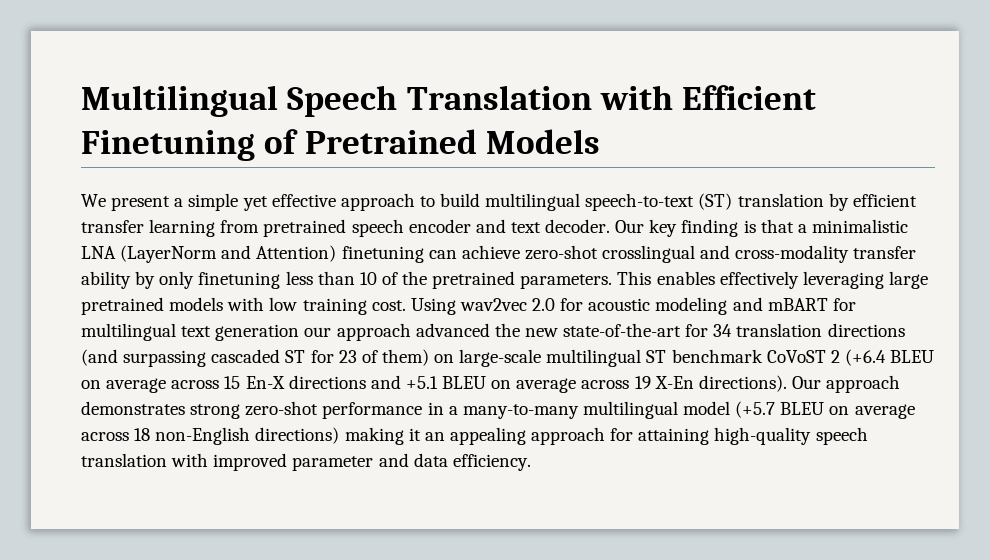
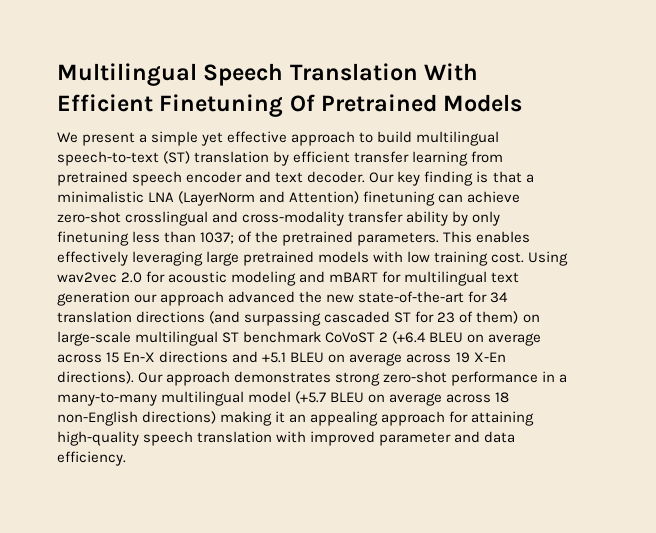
- Multilingual Speech Translation with Efficient Finetuning of Pretrained Models
+ Multilingual Speech Translation With Efficient Finetuning Of Pretrained Models
- Our key finding is that a minimalistic LNA (LayerNorm and Attention) finetuning can achieve zero-shot crosslingual and cross-modality transfer ability by only finetuning less than 10 of the pretrained parameters.
+ Our key finding is that a minimalistic LNA (LayerNorm and Attention) finetuning can achieve zero-shot crosslingual and cross-modality transfer ability by only finetuning less than 1037; of the pretrained parameters.

